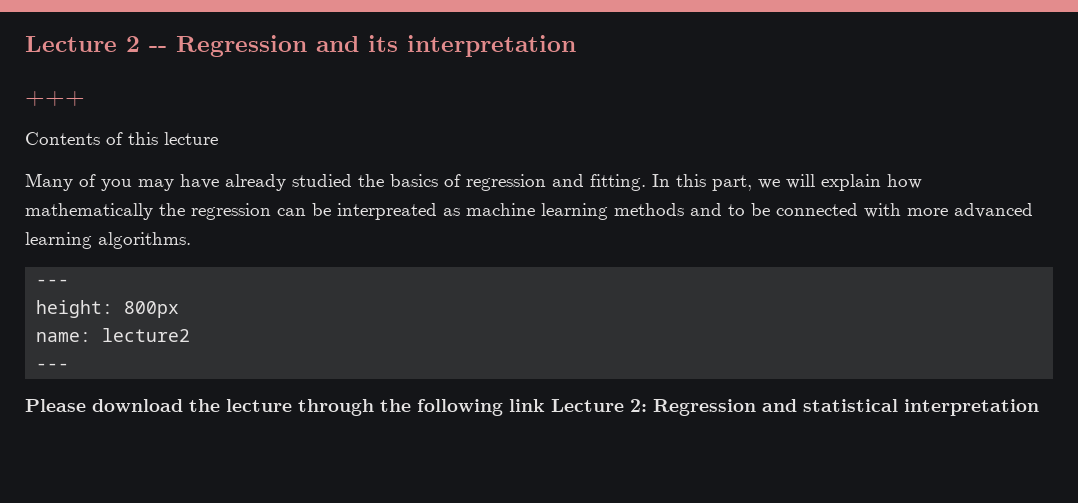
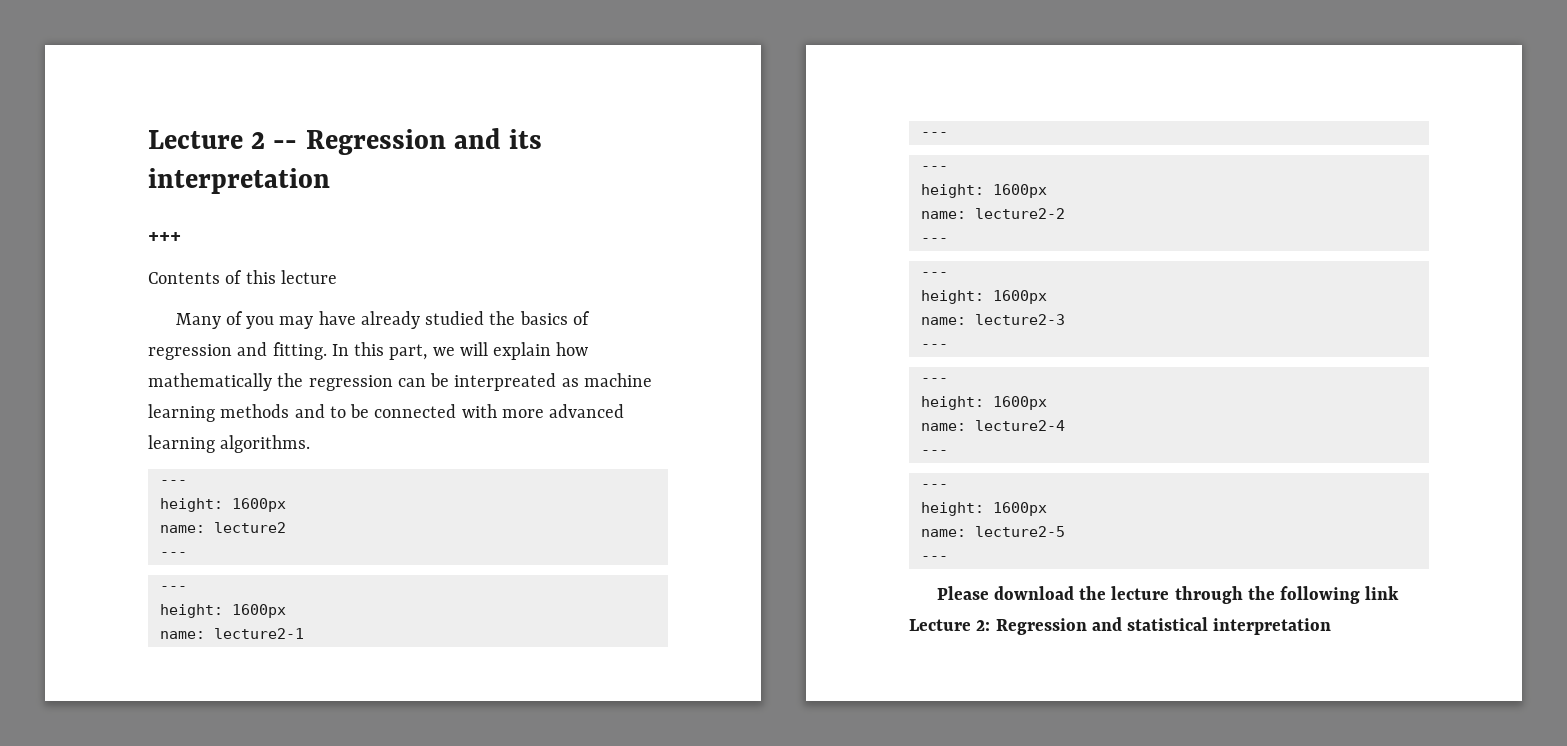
  In this part, we will explain how mathematically the regression can be interpreated as machine learning methods and to be connected with more advanced learning algorithms.
  ---
- height: 800px
+ height: 1600px
  name: lecture2
+ ---
+ ---
+ height: 1600px
+ name: lecture2-1
+ ---
+ ---
+ height: 1600px
+ name: lecture2-2
+ ---
+ ---
+ height: 1600px
+ name: lecture2-3
+ ---
+ ---
+ height: 1600px
+ name: lecture2-4
+ ---
+ ---
+ height: 1600px
+ name: lecture2-5

